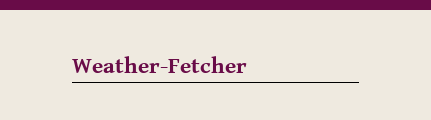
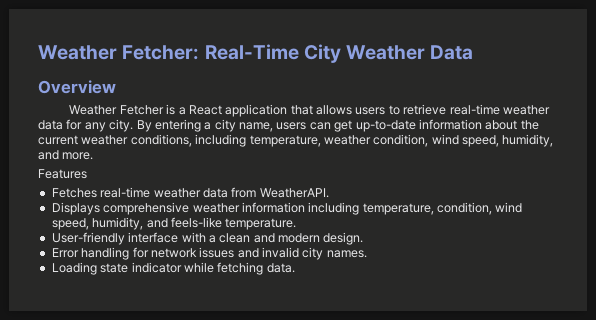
- Weather-Fetcher
+ Weather Fetcher: Real-Time City Weather Data
+ Overview
+ Weather Fetcher is a React application that allows users to retrieve real-time weather data for any city. By entering a city name, users can get up-to-date information about the current weather conditions, including temperature, weather condition, wind speed, humidity, and more.
+ Features
+ Fetches real-time weather data from WeatherAPI.
+ Displays comprehensive weather information including temperature, condition, wind speed, humidity, and feels-like temperature.
+ User-friendly interface with a clean and modern design.
+ Error handling for network issues and invalid city names.
+ Loading state indicator while fetching data.

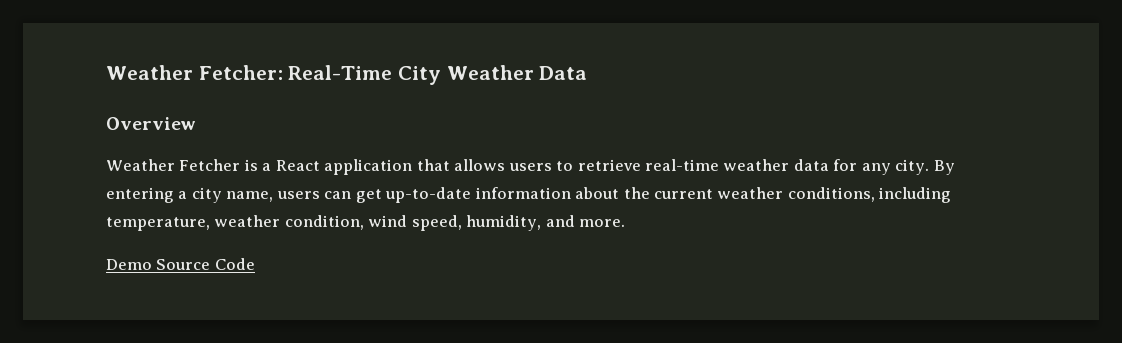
- Features
- Fetches real-time weather data from WeatherAPI.
- Displays comprehensive weather information including temperature, condition, wind speed, humidity, and feels-like temperature.
- User-friendly interface with a clean and modern design.
- Error handling for network issues and invalid city names.
- Loading state indicator while fetching data.
+ Demo Source Code

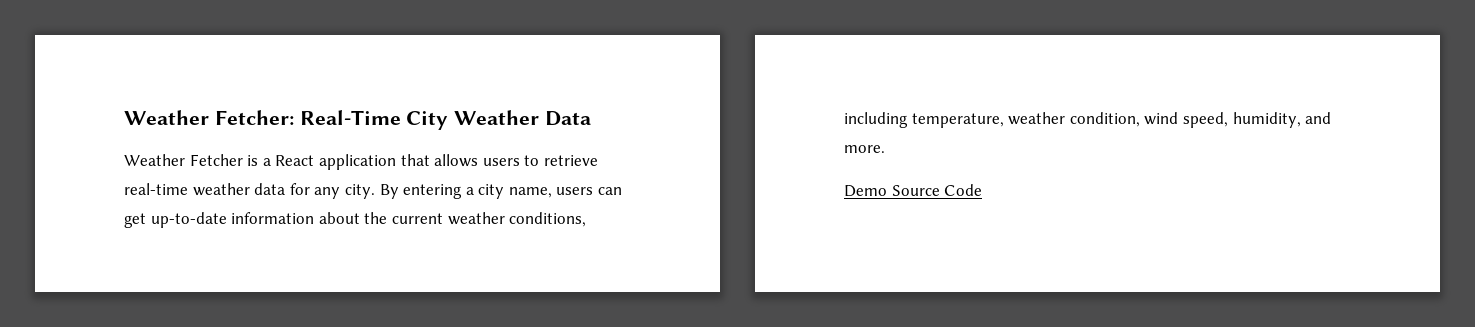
- Overview

